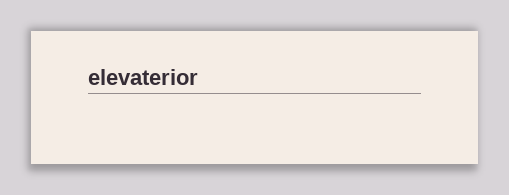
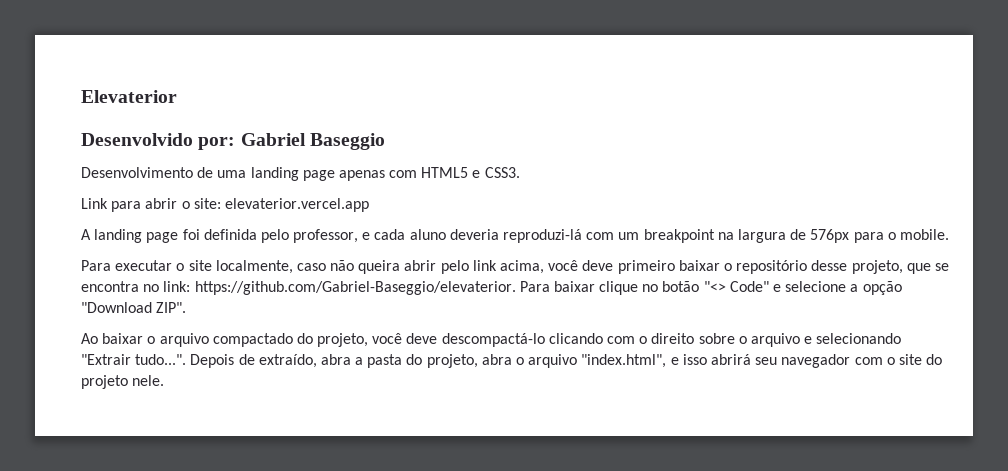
- elevaterior
+ Elevaterior
+ Desenvolvido por: Gabriel Baseggio
+ Desenvolvimento de uma landing page apenas com HTML5 e CSS3.
+ Link para abrir o site: elevaterior.vercel.app
+ A landing page foi definida pelo professor, e cada aluno deveria reproduzi-lá com um breakpoint na largura de 576px para o mobile.
+ Para executar o site localmente, caso não queira abrir pelo link acima, você deve primeiro baixar o repositório desse projeto, que se encontra no link: https://github.com/Gabriel-Baseggio/elevaterior. Para baixar clique no botão "<> Code" e selecione a opção "Download ZIP".
+ Ao baixar o arquivo compactado do projeto, você deve descompactá-lo clicando com o direito sobre o arquivo e selecionando "Extrair tudo...". Depois de extraído, abra a pasta do projeto, abra o arquivo "index.html", e isso abrirá seu navegador com o site do projeto nele.

